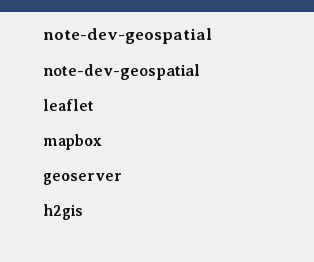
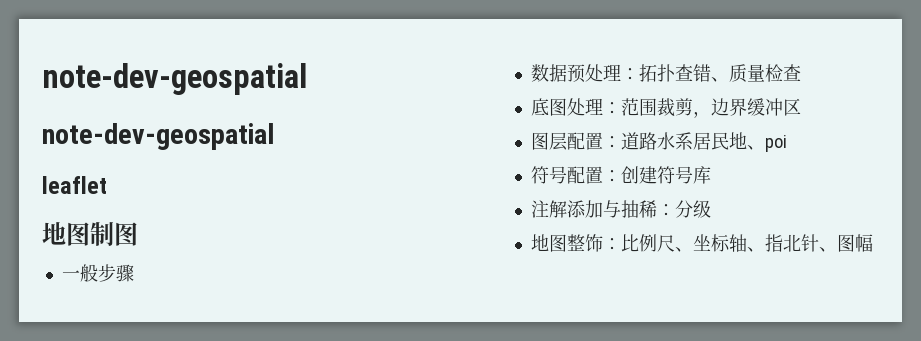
- mapbox
- geoserver
- h2gis
+ 地图制图
+ 一般步骤
+ 数据预处理：拓扑查错、质量检查
+ 底图处理：范围裁剪，边界缓冲区
+ 图层配置：道路水系居民地、poi
+ 符号配置：创建符号库
+ 注解添加与抽稀：分级
+ 地图整饰：比例尺、坐标轴、指北针、图幅

